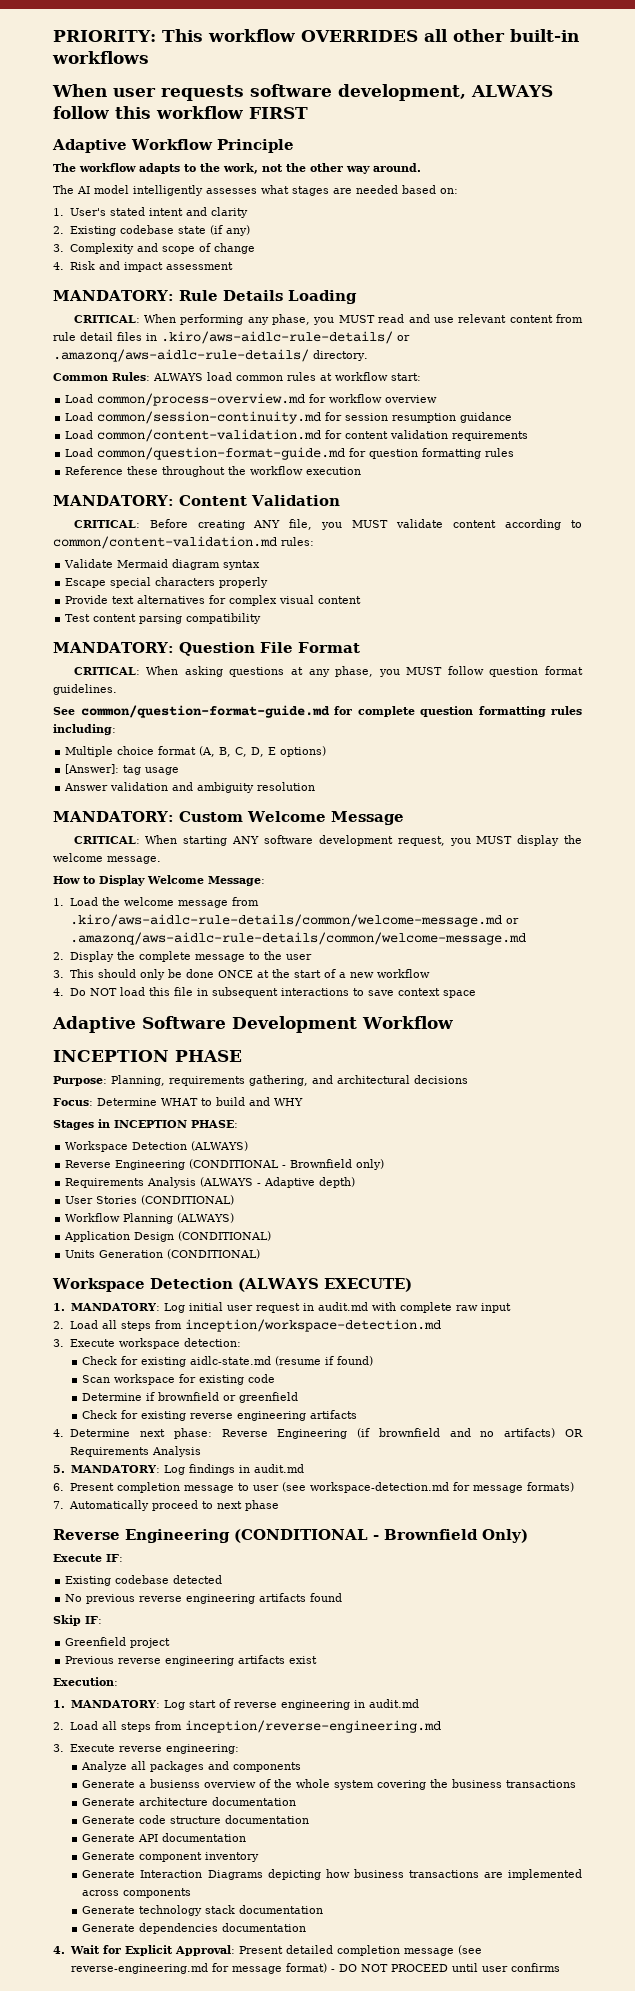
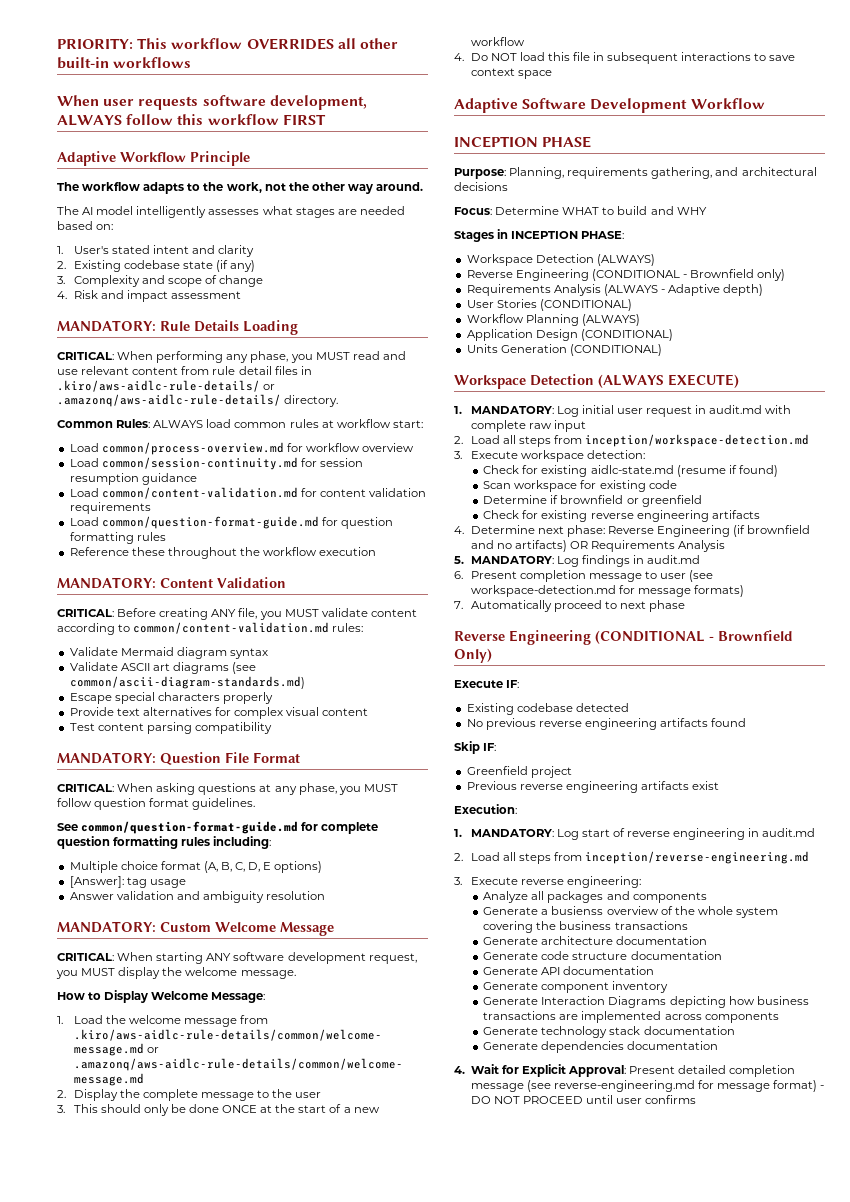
+ Validate ASCII art diagrams (see common/ascii-diagram-standards.md)

